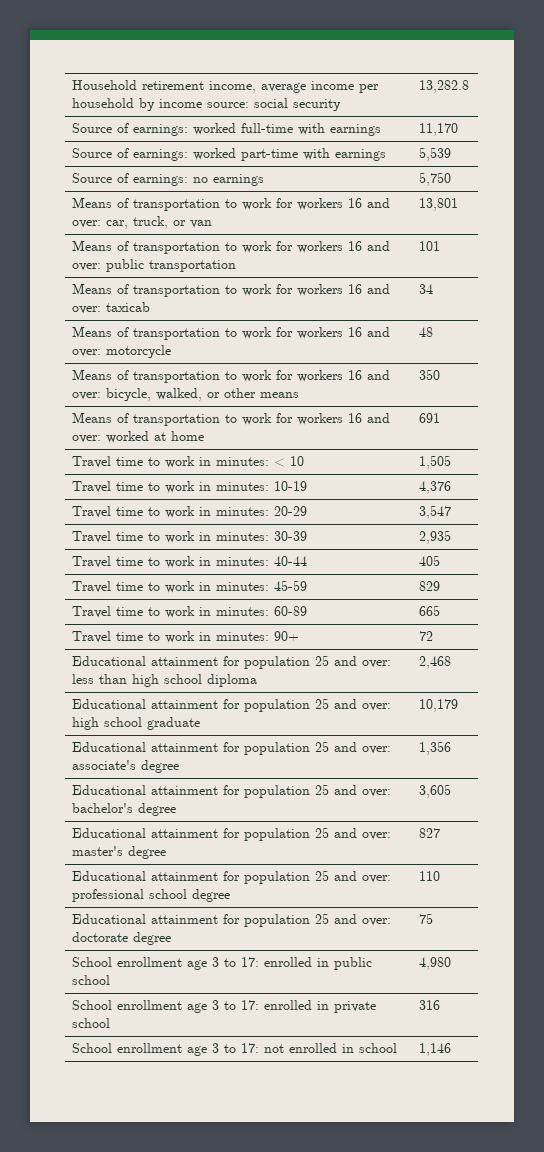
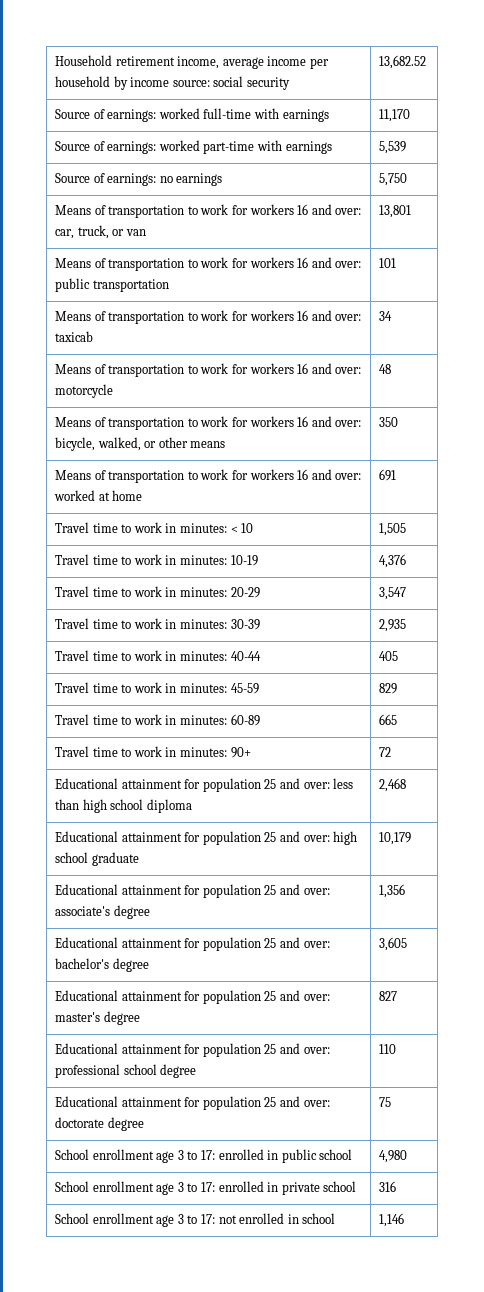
- Household retirement income, average income per household by income source: social security | 13,282.8
+ Household retirement income, average income per household by income source: social security | 13,682.52

